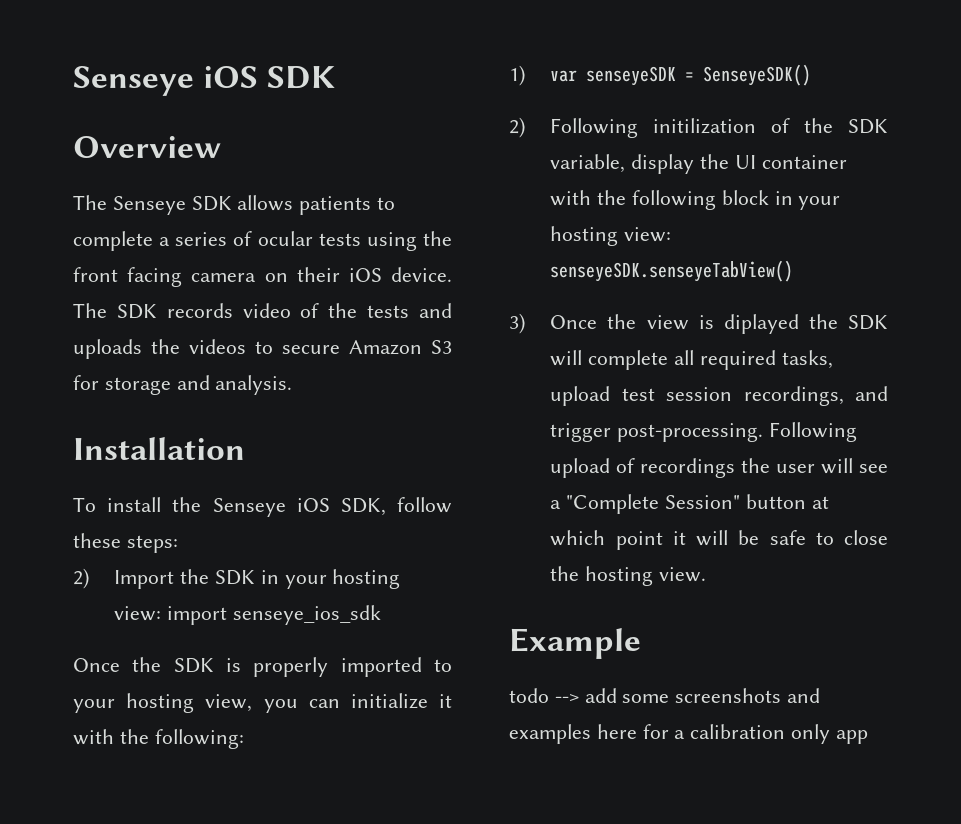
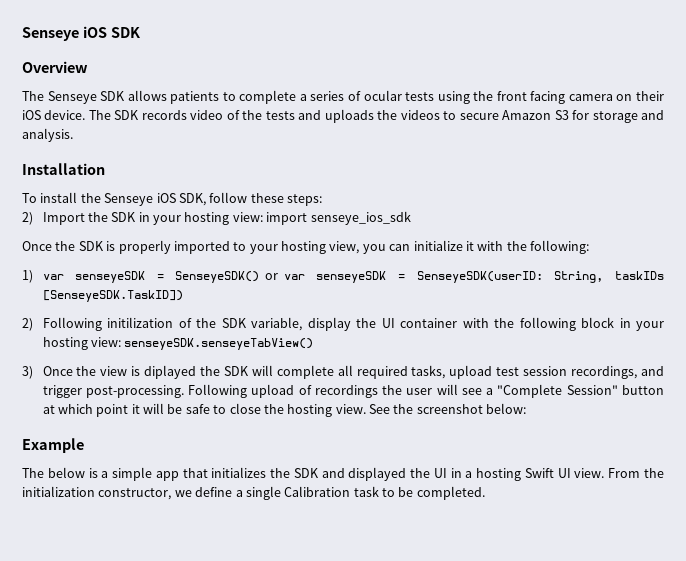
- 1) var senseyeSDK = SenseyeSDK()
+ 1) var senseyeSDK = SenseyeSDK() or var senseyeSDK = SenseyeSDK(userID: String, taskIDs [SenseyeSDK.TaskID])
- Following upload of recordings the user will see a "Complete Session" button at which point it will be safe to close the hosting view.
+ Following upload of recordings the user will see a "Complete Session" button at which point it will be safe to close the hosting view. See the screenshot below:
  Example
- todo --> add some screenshots and examples here for a calibration only app
+ The below is a simple app that initializes the SDK and displayed the UI in a hosting Swift UI view. From the initialization constructor, we define a single Calibration task to be completed.

